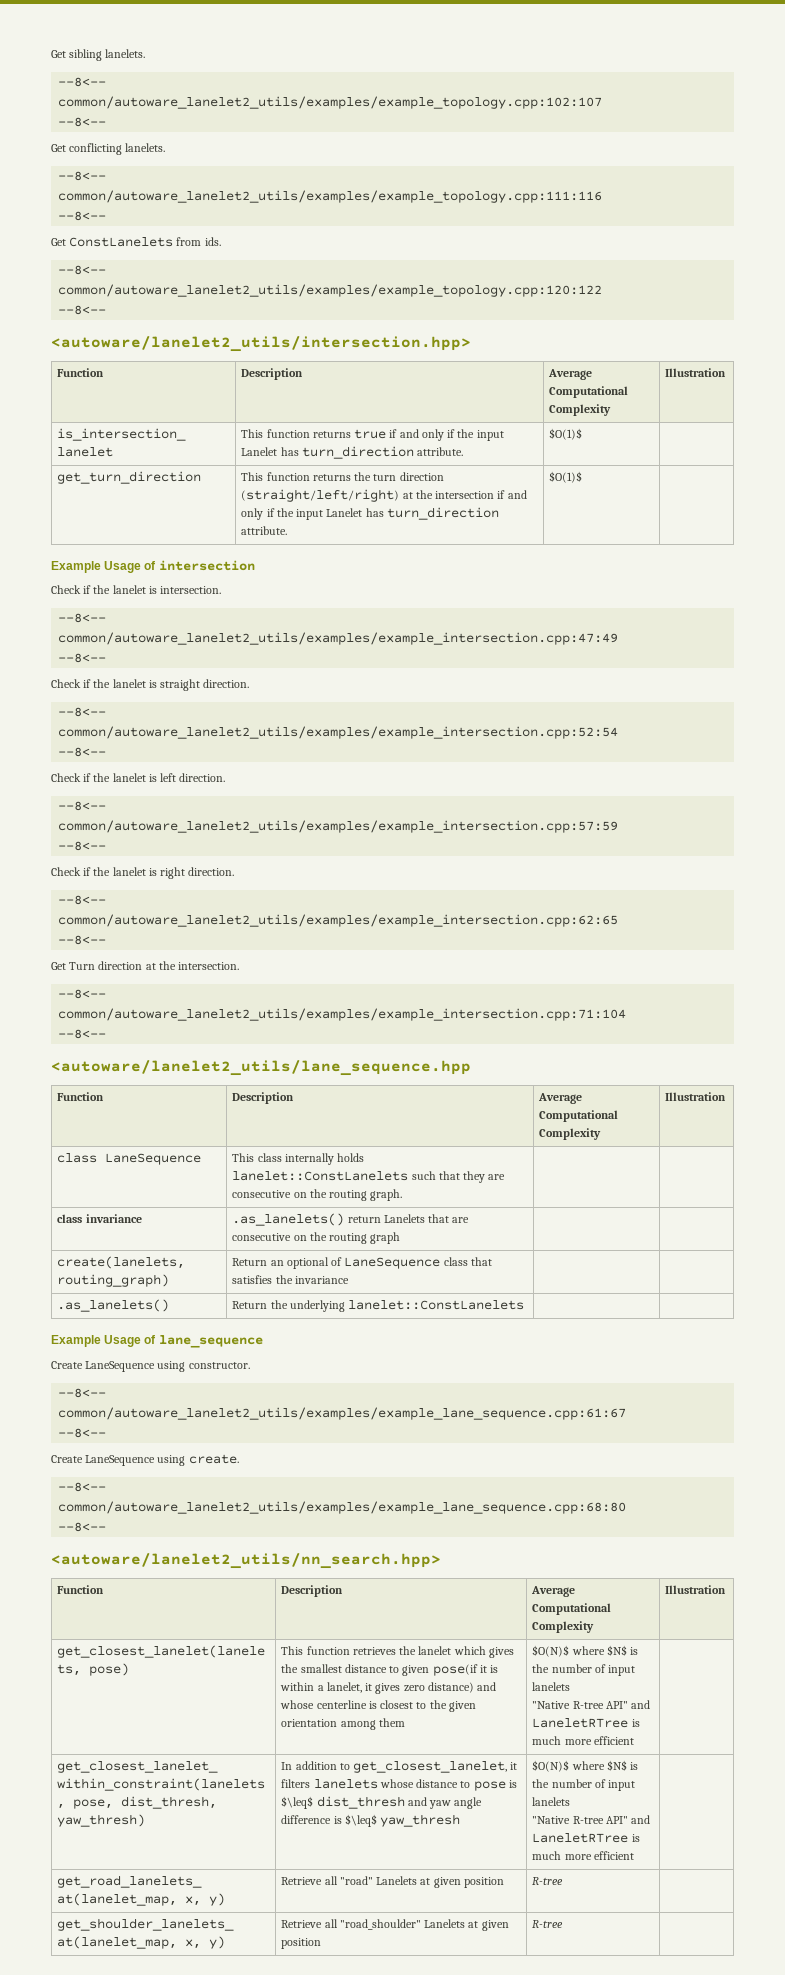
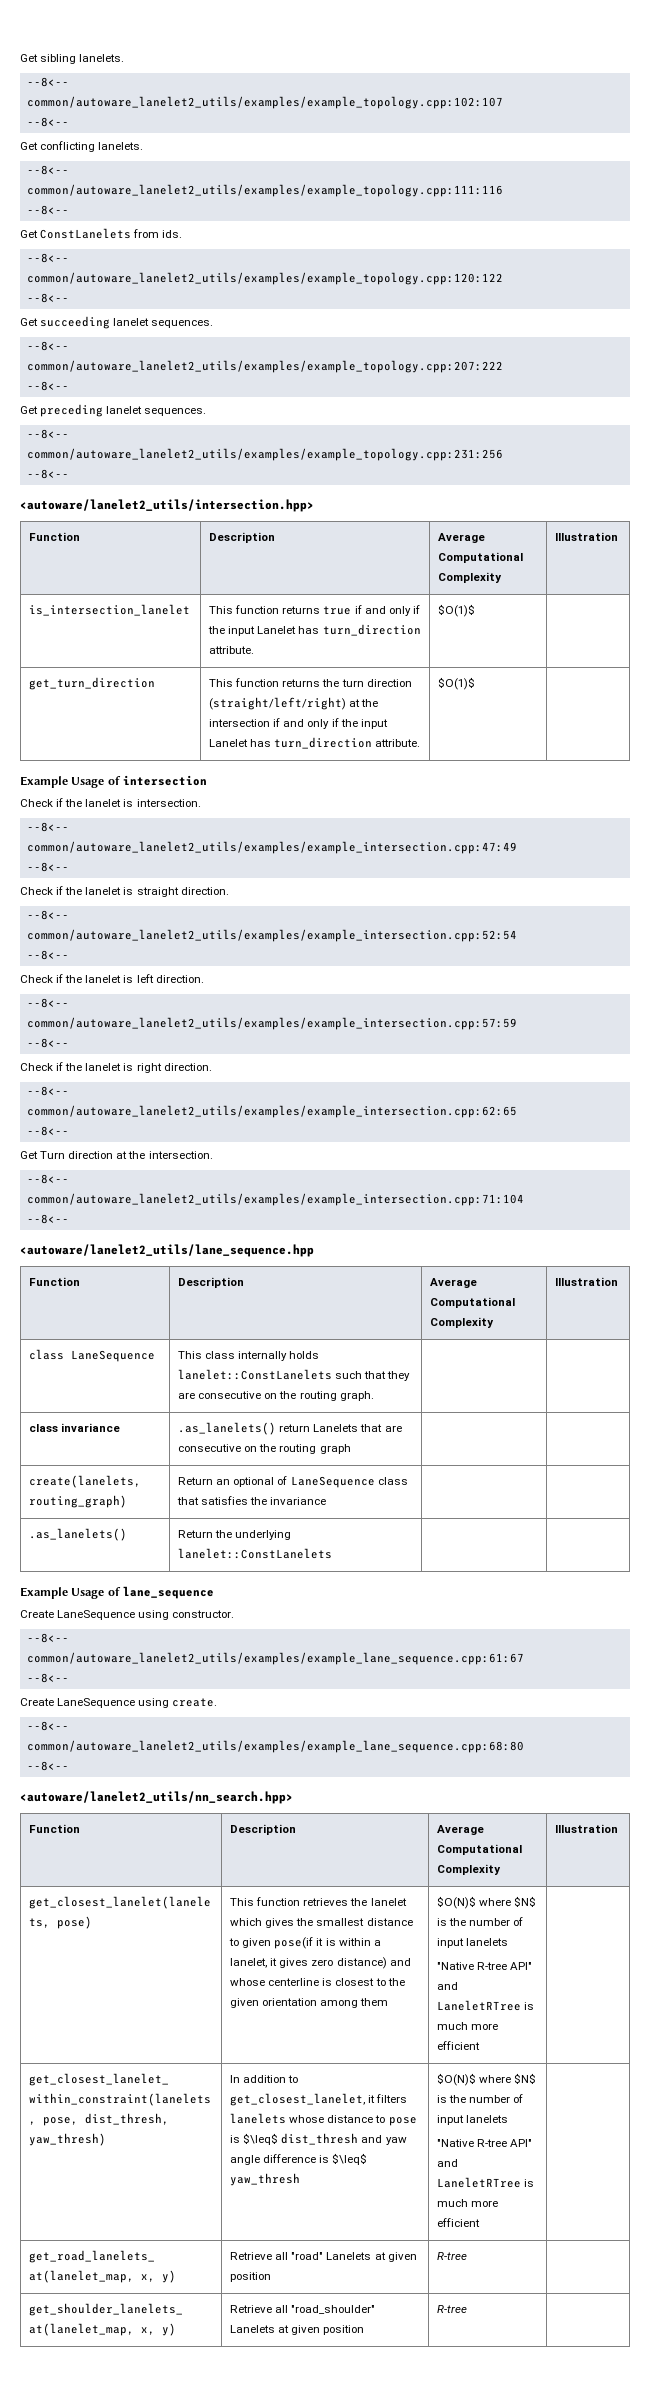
+ Get succeeding lanelet sequences.
+ --8<--
+ common/autoware_lanelet2_utils/examples/example_topology.cpp:207:222
+ --8<--
+ Get preceding lanelet sequences.
+ --8<--
+ common/autoware_lanelet2_utils/examples/example_topology.cpp:231:256
+ --8<--

